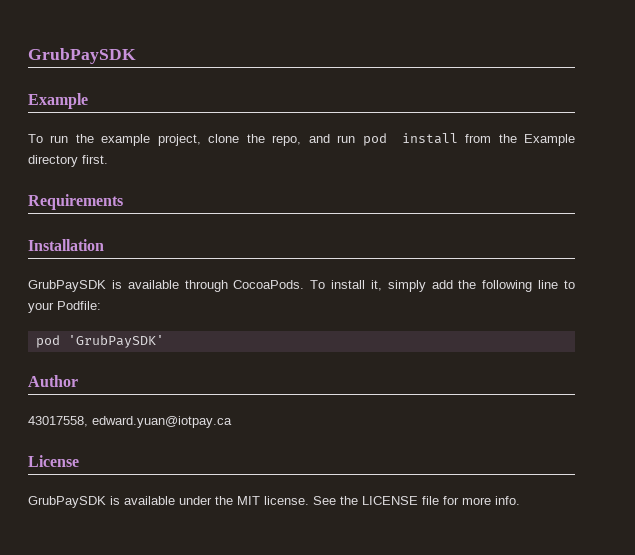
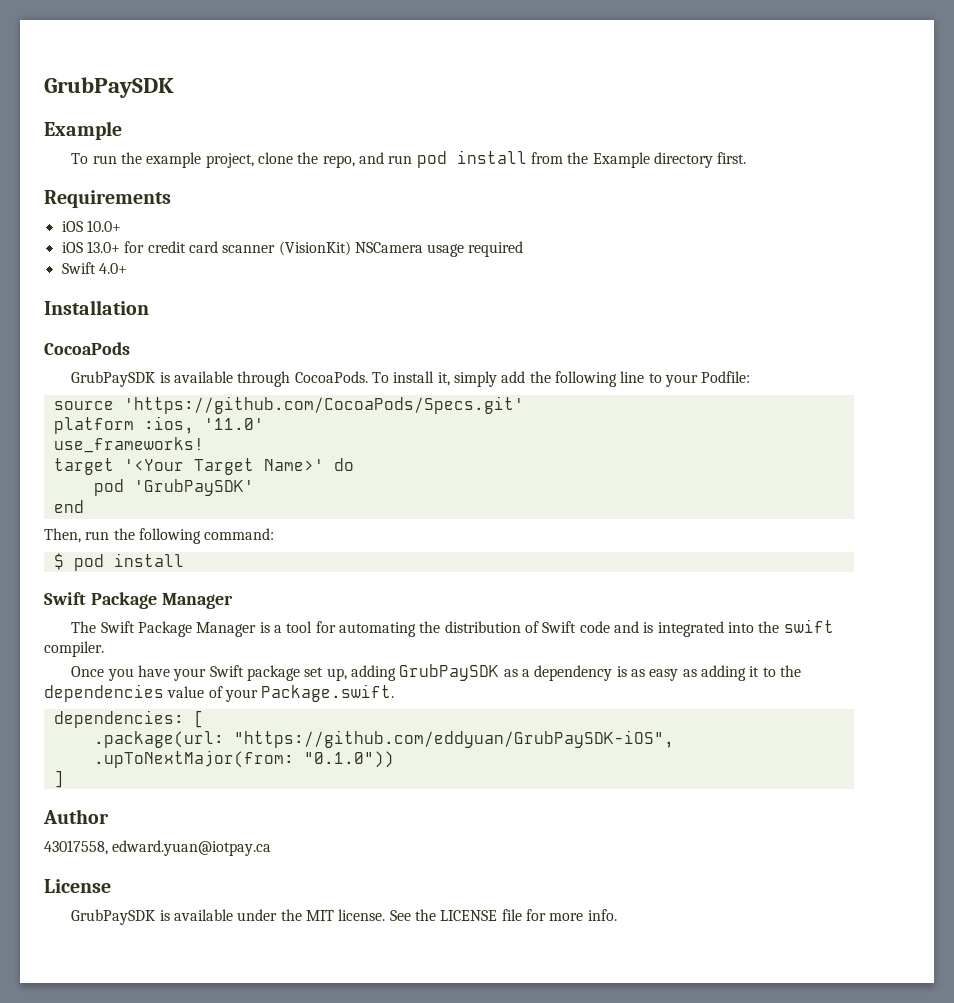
+ iOS 10.0+
+ iOS 13.0+ for credit card scanner (VisionKit) NSCamera usage required
+ Swift 4.0+
+ CocoaPods
+ source 'https://github.com/CocoaPods/Specs.git'
+ platform :ios, '11.0'
+ use_frameworks!
+ target '<Your Target Name>' do
  pod 'GrubPaySDK'
+ end
+ Then, run the following command:
+ $ pod install
+ Swift Package Manager
+ The Swift Package Manager is a tool for automating the distribution of Swift code and is integrated into the swift compiler.
+ Once you have your Swift package set up, adding GrubPaySDK as a dependency is as easy as adding it to the dependencies value of your Package.swift.
+ dependencies: [
+ .package(url: "https://github.com/eddyuan/GrubPaySDK-iOS", .upToNextMajor(from: "0.1.0"))
+ ]

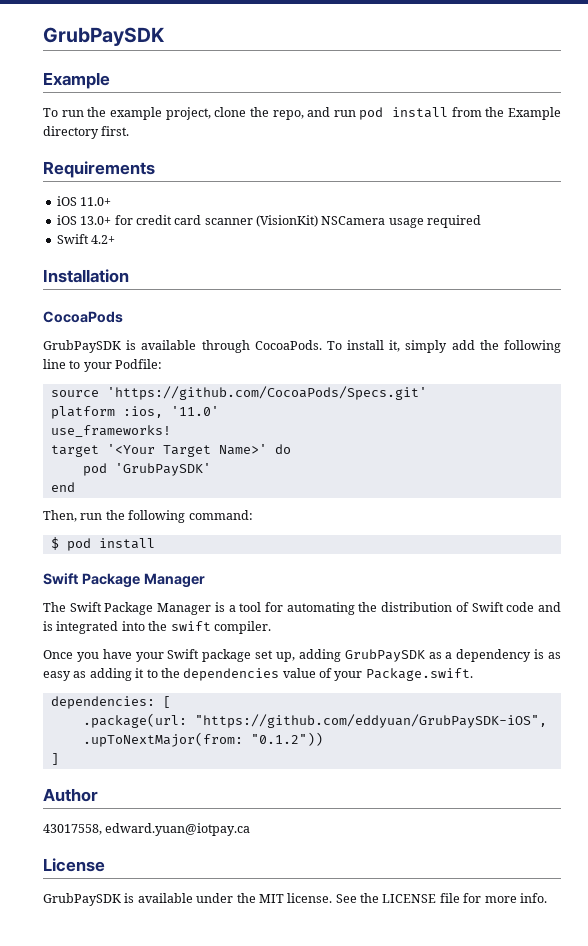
- iOS 10.0+
+ iOS 11.0+
- Swift 4.0+
+ Swift 4.2+
- .package(url: "https://github.com/eddyuan/GrubPaySDK-iOS", .upToNextMajor(from: "0.1.0"))
+ .package(url: "https://github.com/eddyuan/GrubPaySDK-iOS", .upToNextMajor(from: "0.1.2"))

